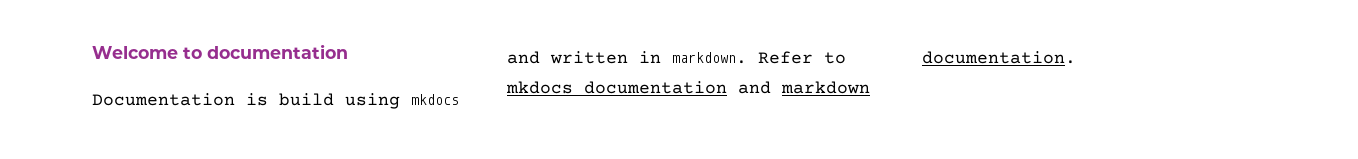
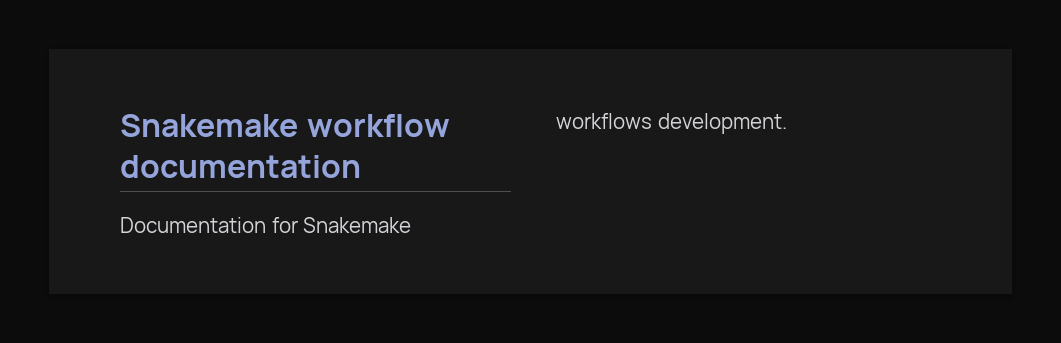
- Welcome to documentation
+ Snakemake workflow documentation
- Documentation is build using mkdocs and written in markdown. Refer to mkdocs documentation and markdown documentation.
+ Documentation for Snakemake workflows development.

